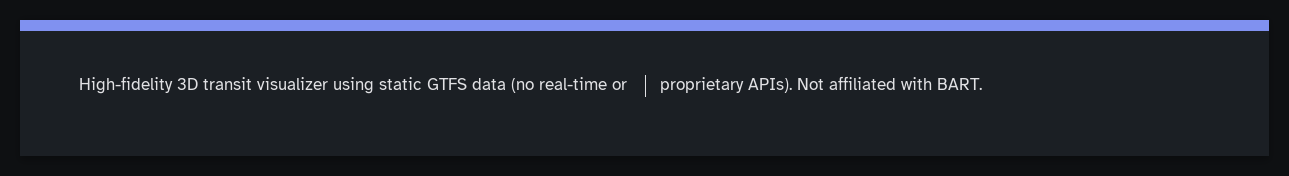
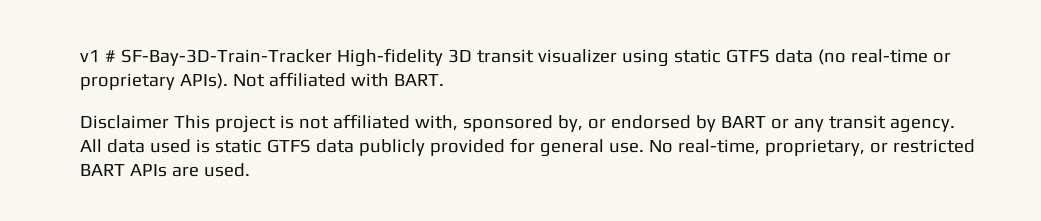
- High-fidelity 3D transit visualizer using static GTFS data (no real-time or proprietary APIs).
+ v1 # SF-Bay-3D-Train-Tracker High-fidelity 3D transit visualizer using static GTFS data (no real-time or proprietary APIs).
+ Disclaimer This project is not affiliated with, sponsored by, or endorsed by BART or any transit agency. All data used is static GTFS data publicly provided for general use. No real-time, proprietary, or restricted BART APIs are used.

